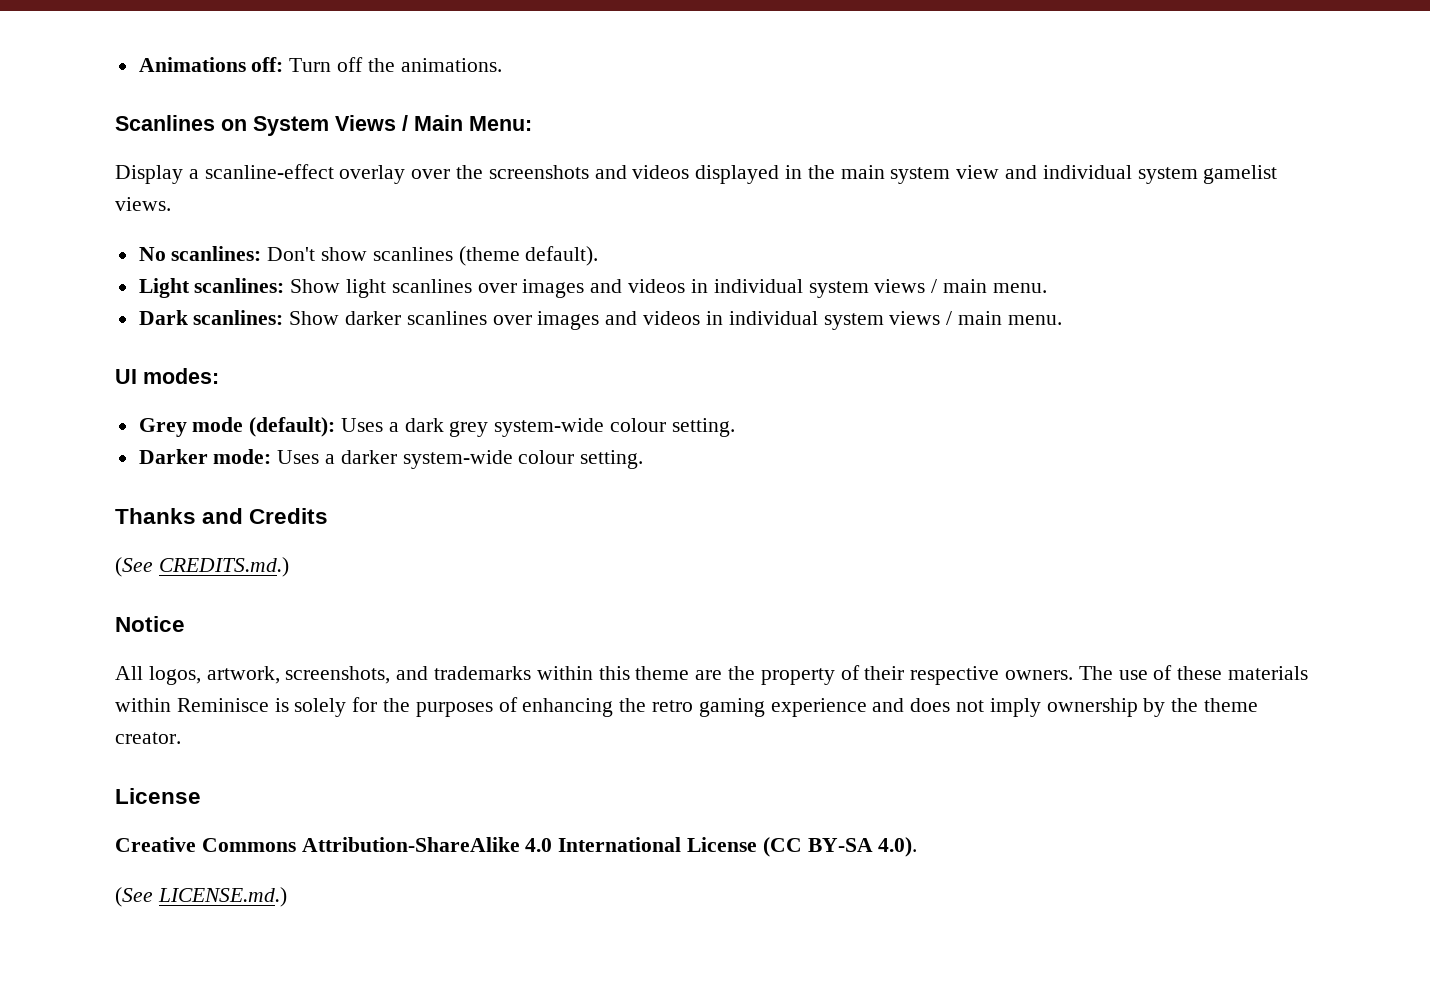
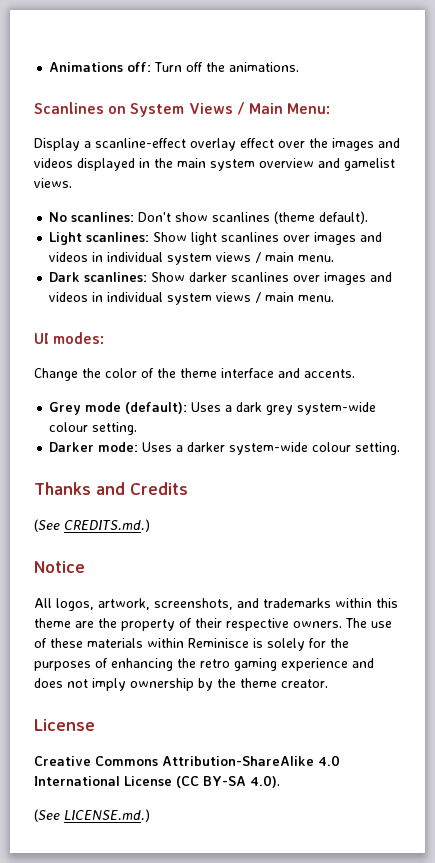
- Display a scanline-effect overlay over the screenshots and videos displayed in the main system view and individual system gamelist views.
+ Display a scanline-effect overlay effect over the images and videos displayed in the main system overview and gamelist views.
+ Change the color of the theme interface and accents.

